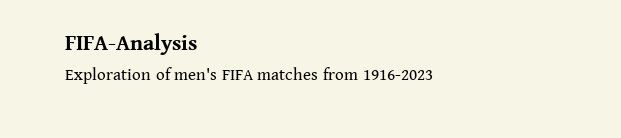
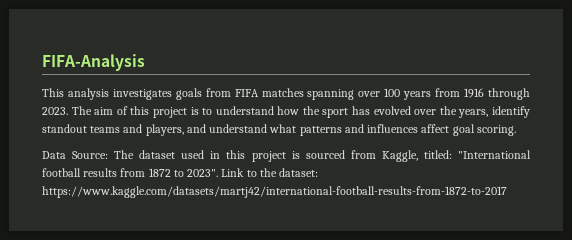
- Exploration of men's FIFA matches from 1916-2023
+ This analysis investigates goals from FIFA matches spanning over 100 years from 1916 through 2023. The aim of this project is to understand how the sport has evolved over the years, identify standout teams and players, and understand what patterns and influences affect goal scoring.
+ Data Source: The dataset used in this project is sourced from Kaggle, titled: "International football results from 1872 to 2023". Link to the dataset: https://www.kaggle.com/datasets/martj42/international-football-results-from-1872-to-2017

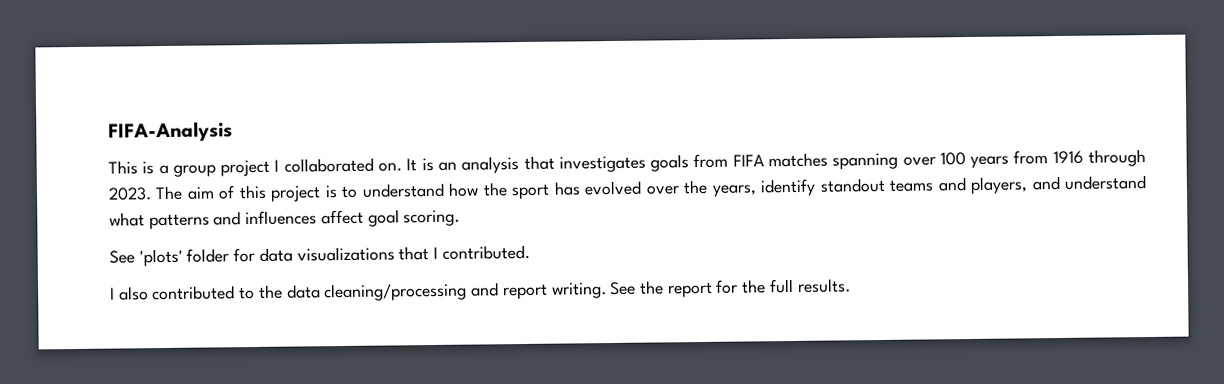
- This analysis investigates goals from FIFA matches spanning over 100 years from 1916 through 2023.
+ This is a group project I collaborated on. It is an analysis that investigates goals from FIFA matches spanning over 100 years from 1916 through 2023.
- Data Source: The dataset used in this project is sourced from Kaggle, titled: "International football results from 1872 to 2023". Link to the dataset: https://www.kaggle.com/datasets/martj42/international-football-results-from-1872-to-2017
+ See 'plots' folder for data visualizations that I contributed.
+ I also contributed to the data cleaning/processing and report writing. See the report for the full results.

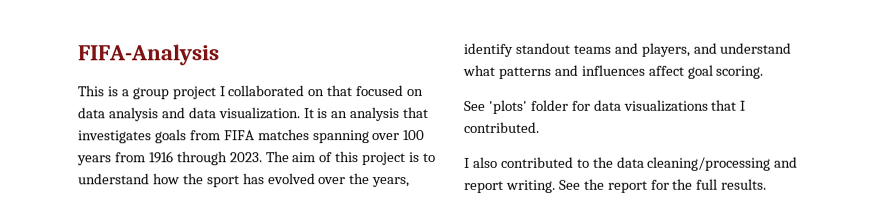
- This is a group project I collaborated on.
+ This is a group project I collaborated on that focused on data analysis and data visualization.

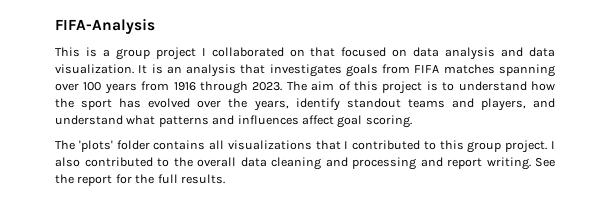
- See 'plots' folder for data visualizations that I contributed.
- I also contributed to the data cleaning/processing and report writing.
+ The 'plots' folder contains all visualizations that I contributed to this group project. I also contributed to the overall data cleaning and processing and report writing.

